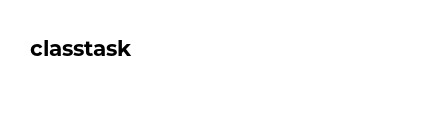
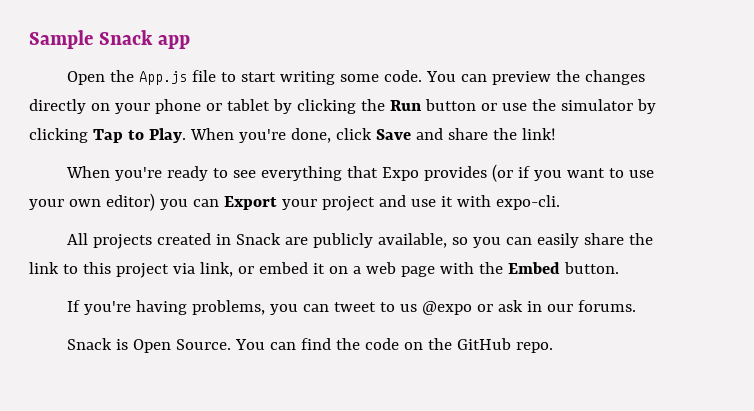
- classtask
+ Sample Snack app
+ Open the App.js file to start writing some code. You can preview the changes directly on your phone or tablet by clicking the Run button or use the simulator by clicking Tap to Play. When you're done, click Save and share the link!
+ When you're ready to see everything that Expo provides (or if you want to use your own editor) you can Export your project and use it with expo-cli.
+ All projects created in Snack are publicly available, so you can easily share the link to this project via link, or embed it on a web page with the Embed button.
+ If you're having problems, you can tweet to us @expo or ask in our forums.
+ Snack is Open Source. You can find the code on the GitHub repo.

